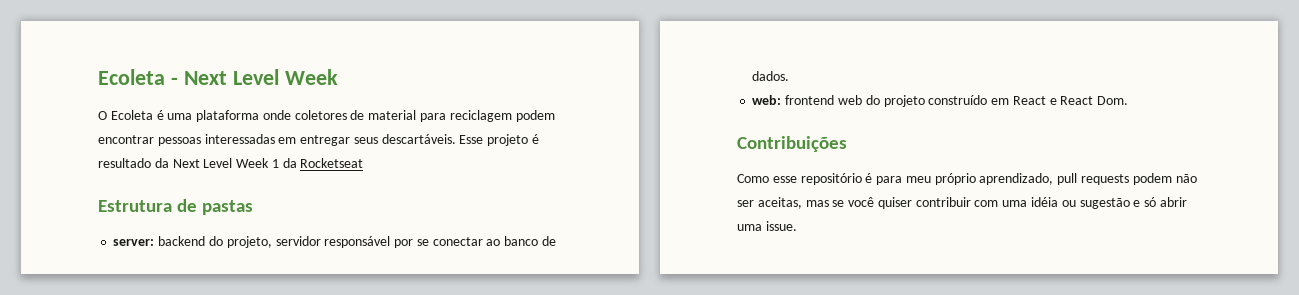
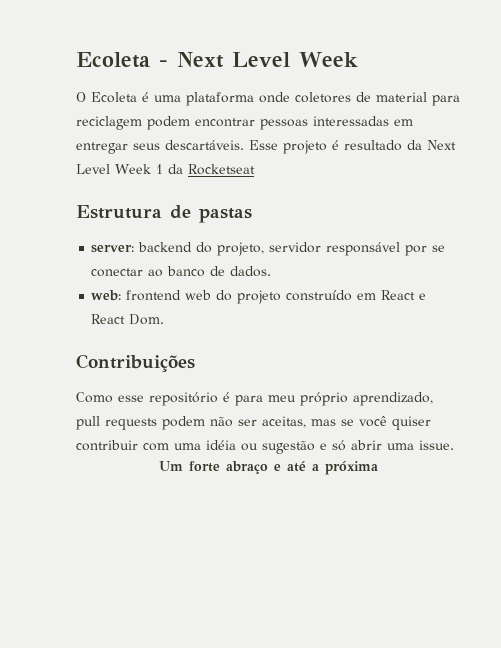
+ Um forte abraço e até a próxima

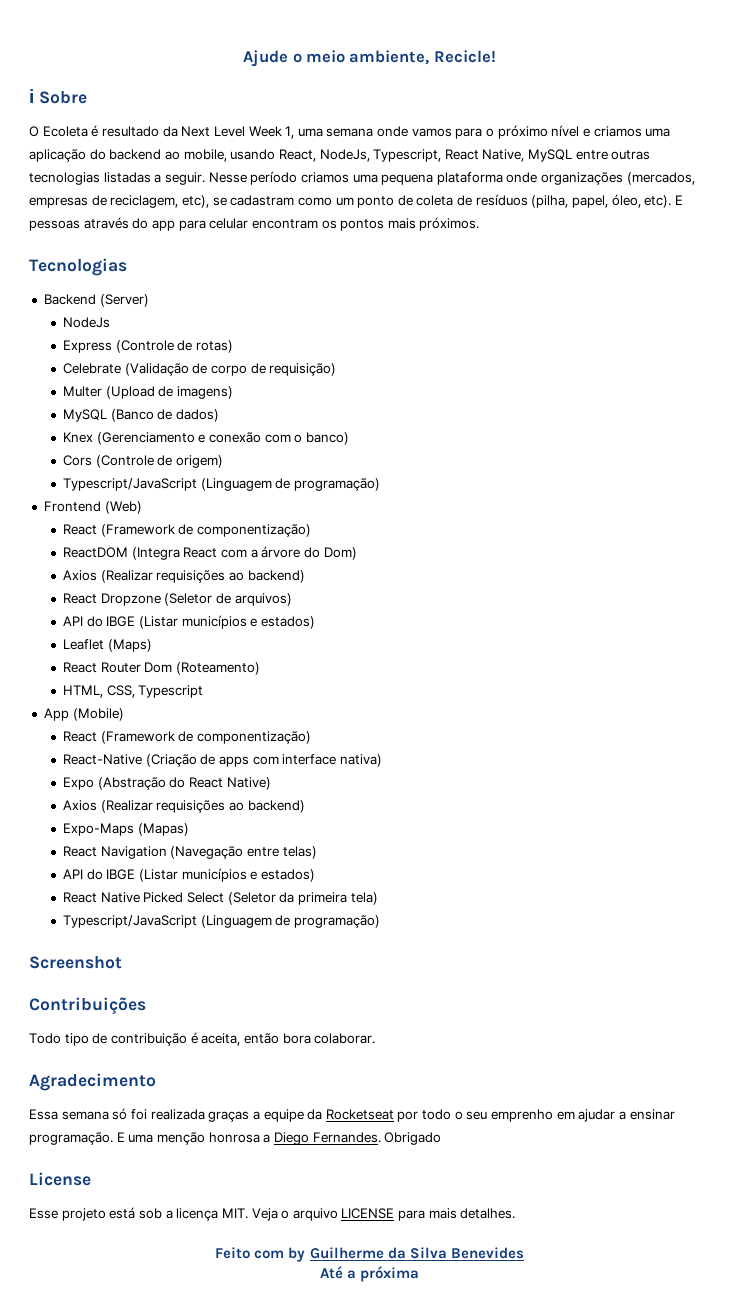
- Ecoleta - Next Level Week
- O Ecoleta é uma plataforma onde coletores de material para reciclagem podem encontrar pessoas interessadas em entregar seus descartáveis. Esse projeto é resultado da Next Level Week 1 da Rocketseat
- Estrutura de pastas
- server: backend do projeto, servidor responsável por se conectar ao banco de dados.
- web: frontend web do projeto construído em React e React Dom.
+ Ajude o meio ambiente, Recicle!
+ ℹ Sobre
+ O Ecoleta é resultado da Next Level Week 1, uma semana onde vamos para o próximo nível e criamos uma aplicação do backend ao mobile, usando React, NodeJs, Typescript, React Native, MySQL entre outras tecnologias listadas a seguir. Nesse período criamos uma pequena plataforma onde organizações (mercados, empresas de reciclagem, etc), se cadastram como um ponto de coleta de resíduos (pilha, papel, óleo, etc). E pessoas através do app para celular encontram os pontos mais próximos.
+ Tecnologias
+ Backend (Server)
+ NodeJs
+ Express (Controle de rotas)
+ Celebrate (Validação de corpo de requisição)
+ Multer (Upload de imagens)
+ MySQL (Banco de dados)
+ Knex (Gerenciamento e conexão com o banco)
+ Cors (Controle de origem)
+ Typescript/JavaScript (Linguagem de programação)
+ Frontend (Web)
+ React (Framework de componentização)
+ ReactDOM (Integra React com a árvore do Dom)
+ Axios (Realizar requisições ao backend)
+ React Dropzone (Seletor de arquivos)
+ API do IBGE (Listar municípios e estados)
+ Leaflet (Maps)
+ React Router Dom (Roteamento)
+ HTML, CSS, Typescript
+ App (Mobile)
+ React (Framework de componentização)
+ React-Native (Criação de apps com interface nativa)
+ Expo (Abstração do React Native)
+ Axios (Realizar requisições ao backend)
+ Expo-Maps (Mapas)
+ React Navigation (Navegação entre telas)
+ API do IBGE (Listar municípios e estados)
+ React Native Picked Select (Seletor da primeira tela)
+ Typescript/JavaScript (Linguagem de programação)
+ Screenshot
  Contribuições
- Como esse repositório é para meu próprio aprendizado, pull requests podem não ser aceitas, mas se você quiser contribuir com uma idéia ou sugestão e só abrir uma issue.
- Um forte abraço e até a próxima
+ Todo tipo de contribuição é aceita, então bora colaborar.
+ Agradecimento
+ Essa semana só foi realizada graças a equipe da Rocketseat por todo o seu emprenho em ajudar a ensinar programação. E uma menção honrosa a Diego Fernandes. Obrigado
+ License
+ Esse projeto está sob a licença MIT. Veja o arquivo LICENSE para mais detalhes.
+ Feito com by Guilherme da Silva Benevides
+ Até a próxima

